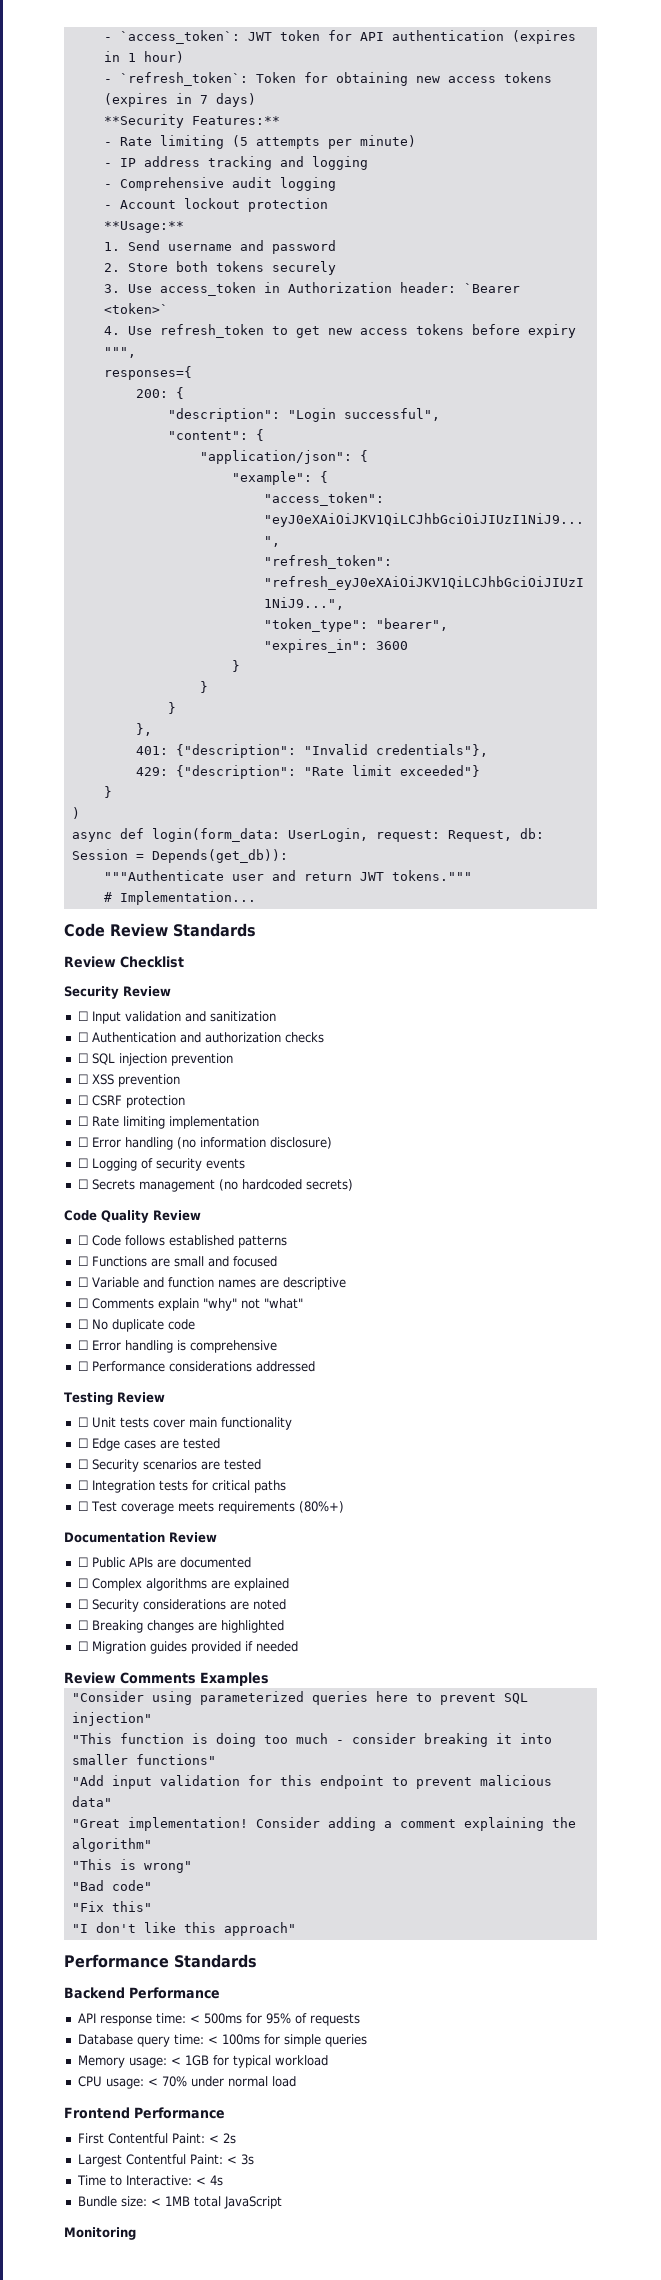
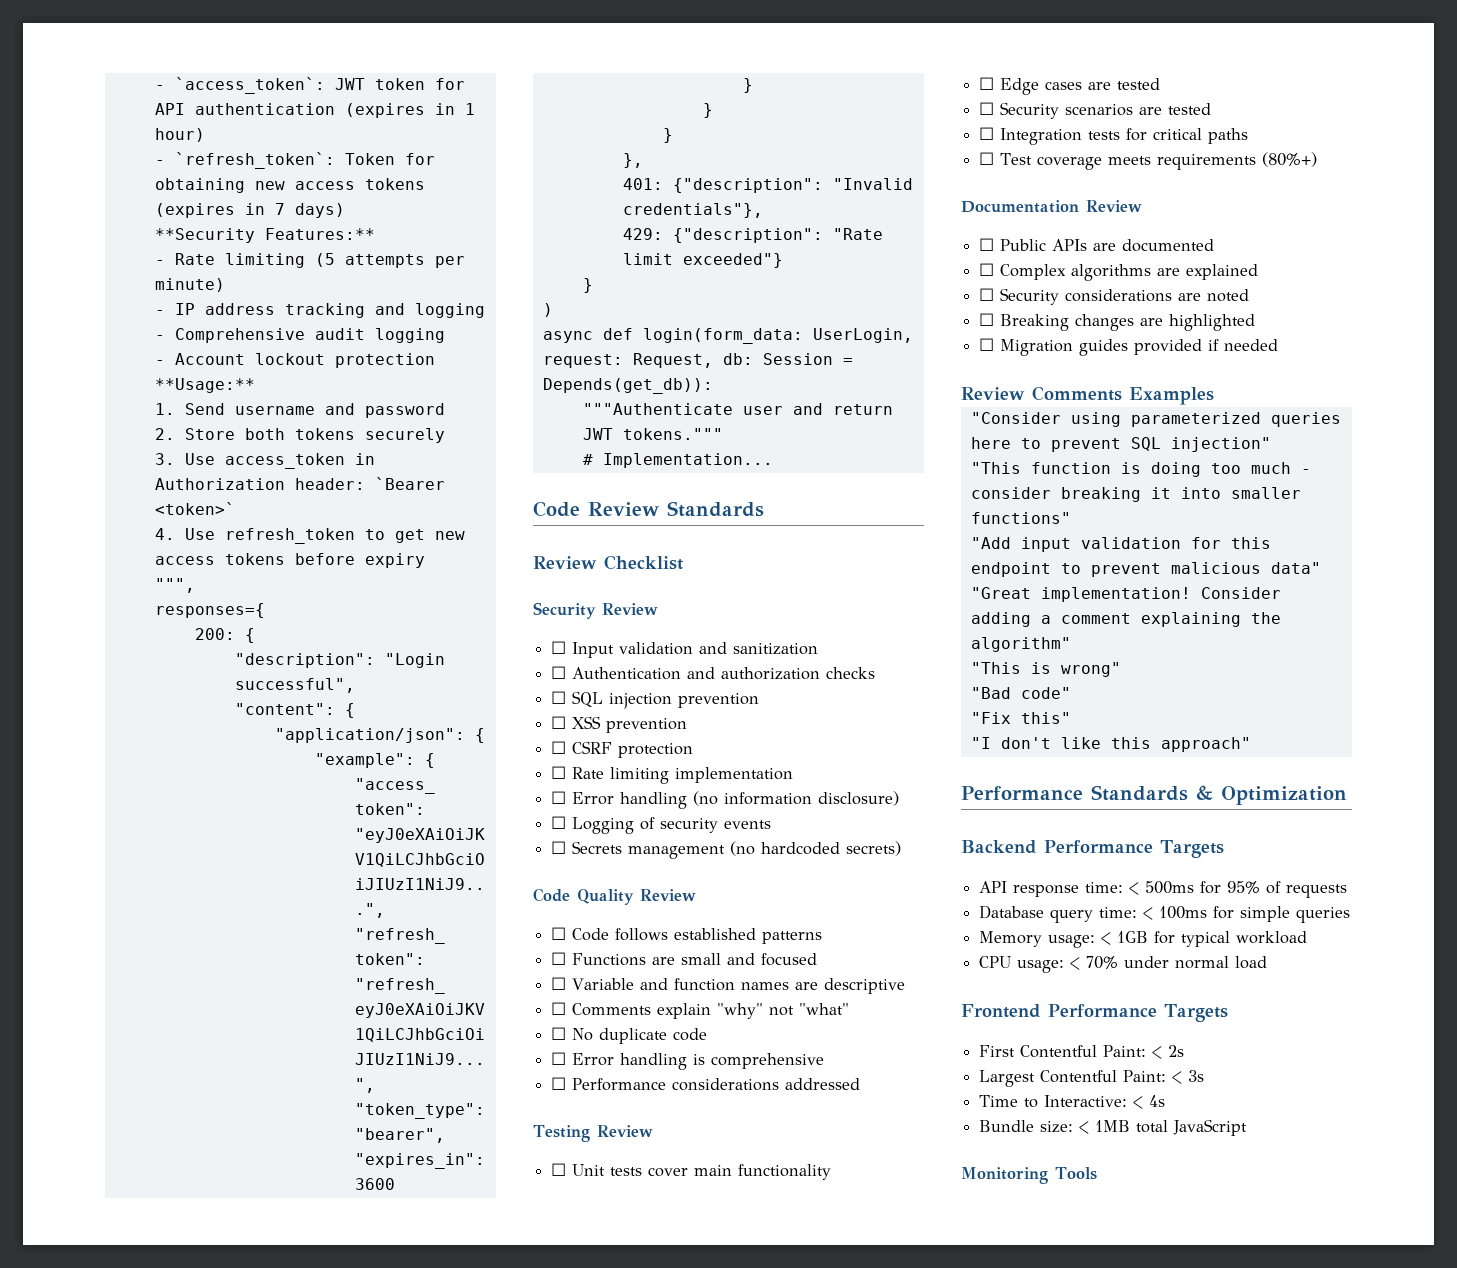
- Performance Standards
+ Performance Standards & Optimization
- Backend Performance
+ Backend Performance Targets
- Frontend Performance
+ Frontend Performance Targets
- Monitoring
+ Monitoring Tools

